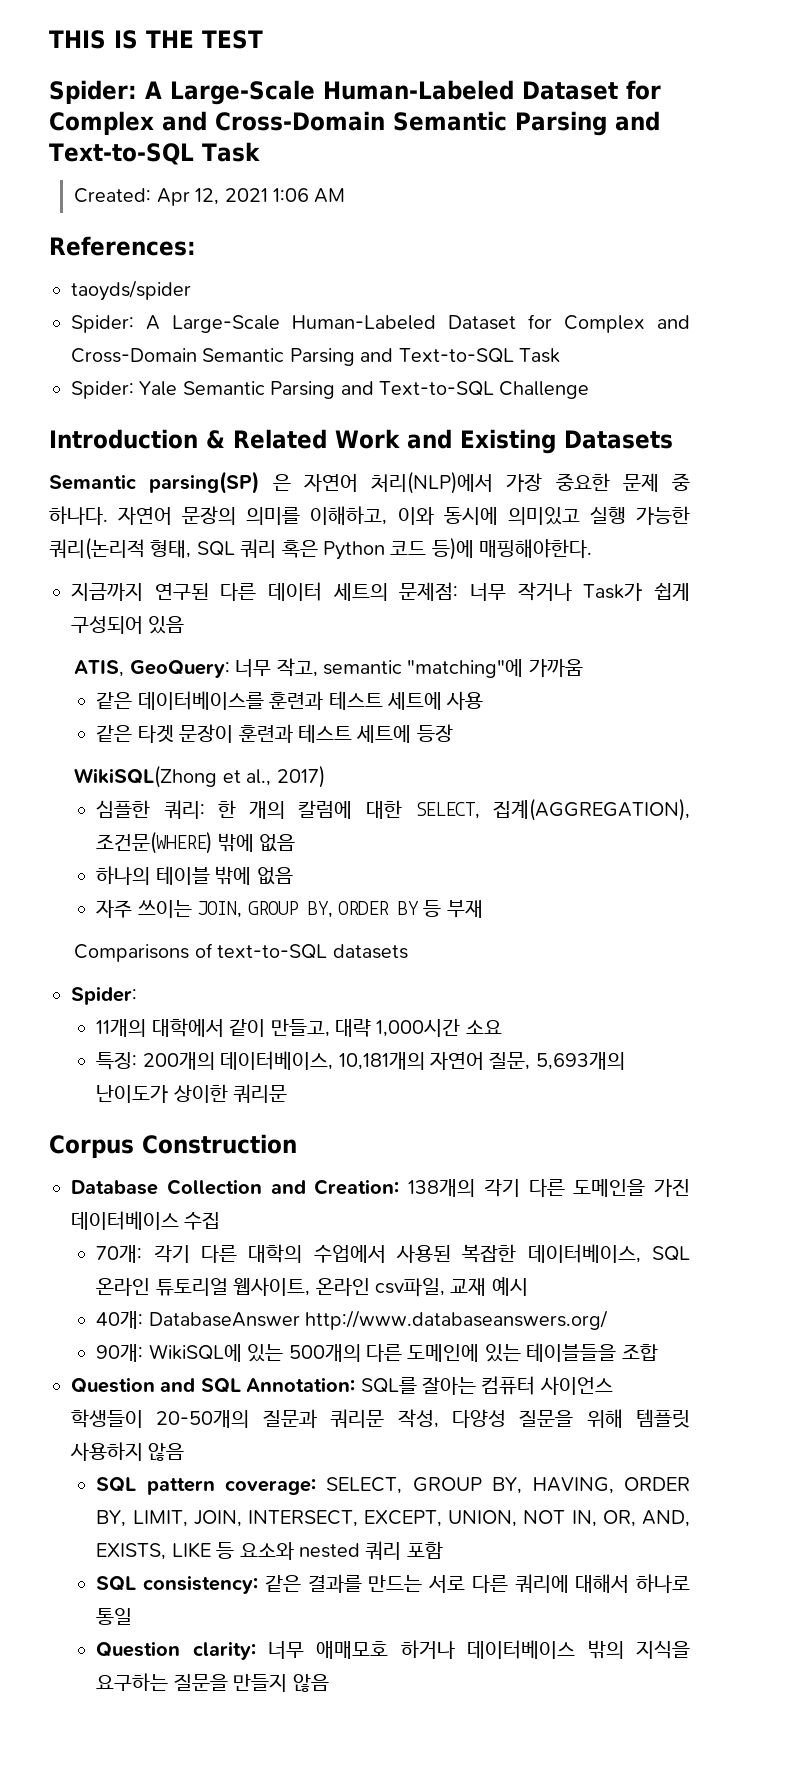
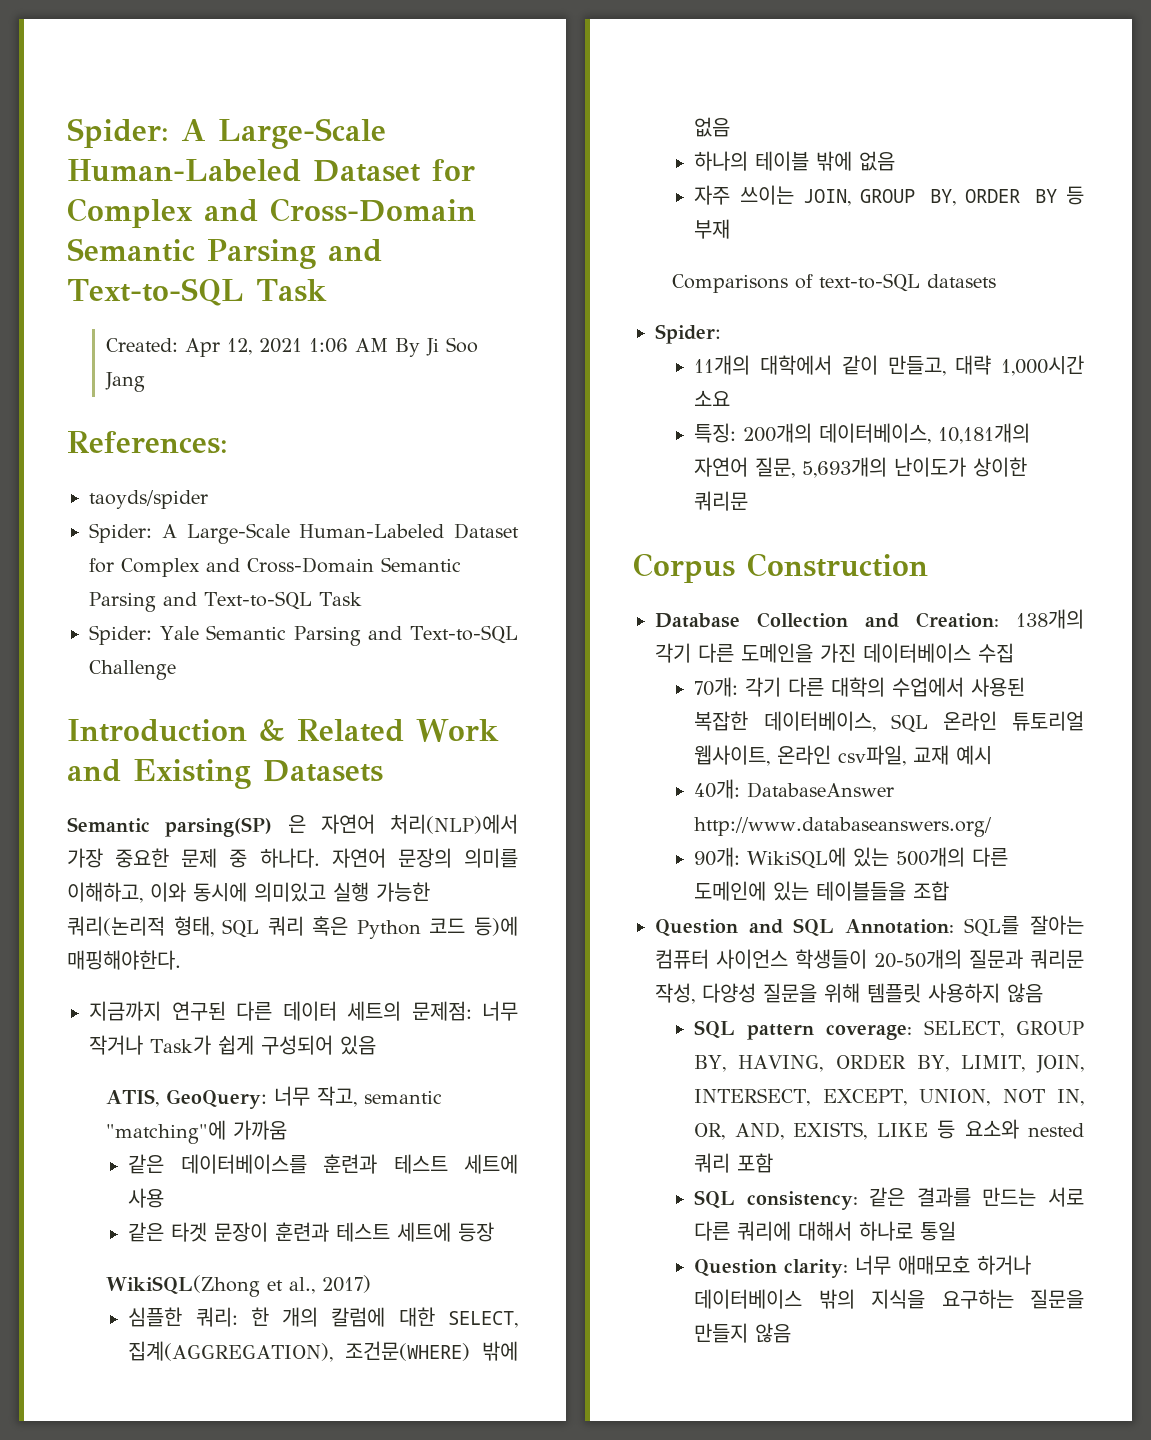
- THIS IS THE TEST
- Created: Apr 12, 2021 1:06 AM
+ Created: Apr 12, 2021 1:06 AM By Ji Soo Jang

